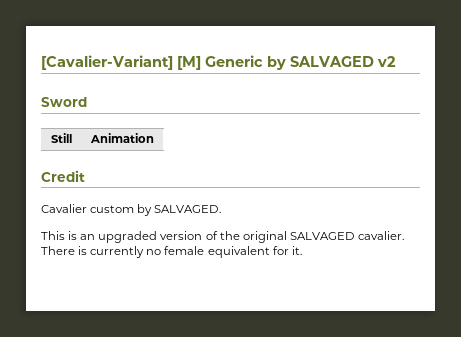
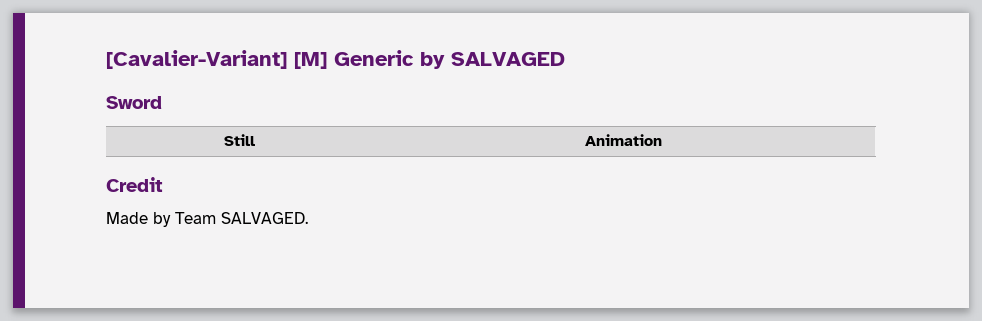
- [Cavalier-Variant] [M] Generic by SALVAGED v2
+ [Cavalier-Variant] [M] Generic by SALVAGED
- Cavalier custom by SALVAGED.
- This is an upgraded version of the original SALVAGED cavalier. There is currently no female equivalent for it.
+ Made by Team SALVAGED.

